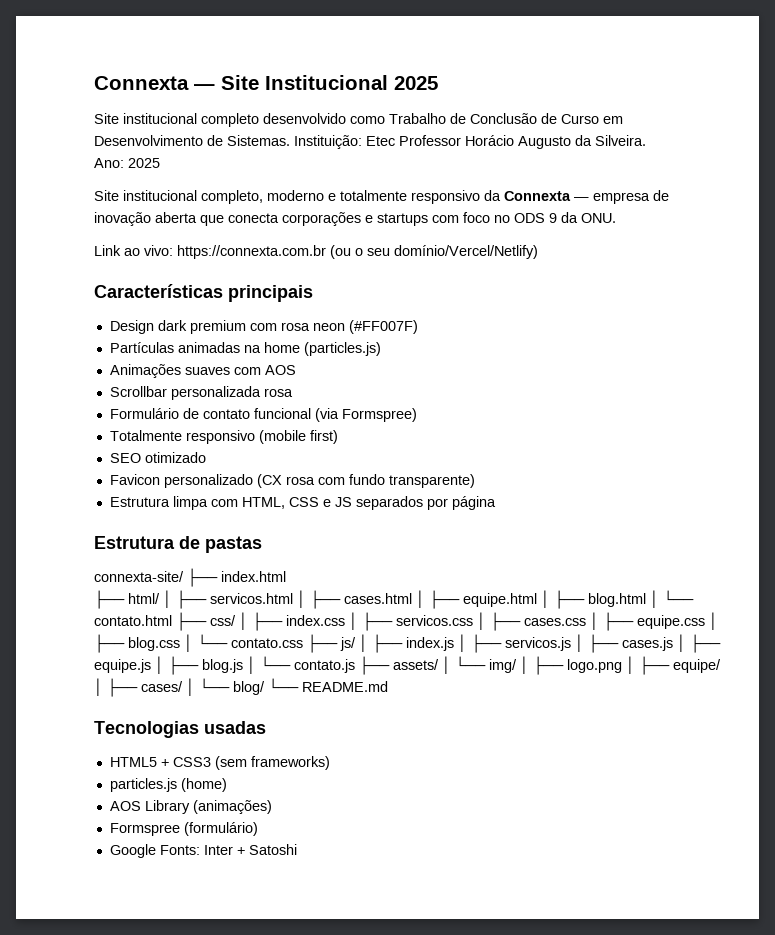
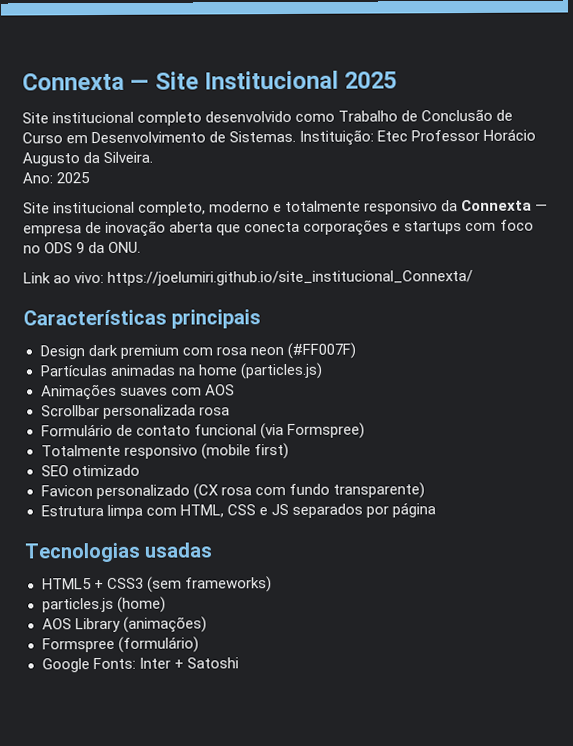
- Link ao vivo: https://connexta.com.br (ou o seu domínio/Vercel/Netlify)
+ Link ao vivo: https://joelumiri.github.io/site_institucional_Connexta/
- Estrutura de pastas
- connexta-site/ ├── index.html
- ├── html/ │ ├── servicos.html │ ├── cases.html │ ├── equipe.html │ ├── blog.html │ └── contato.html ├── css/ │ ├── index.css │ ├── servicos.css │ ├── cases.css │ ├── equipe.css │ ├── blog.css │ └── contato.css ├── js/ │ ├── index.js │ ├── servicos.js │ ├── cases.js │ ├── equipe.js │ ├── blog.js │ └── contato.js ├── assets/ │ └── img/ │ ├── logo.png │ ├── equipe/ │ ├── cases/ │ └── blog/ └── README.md

